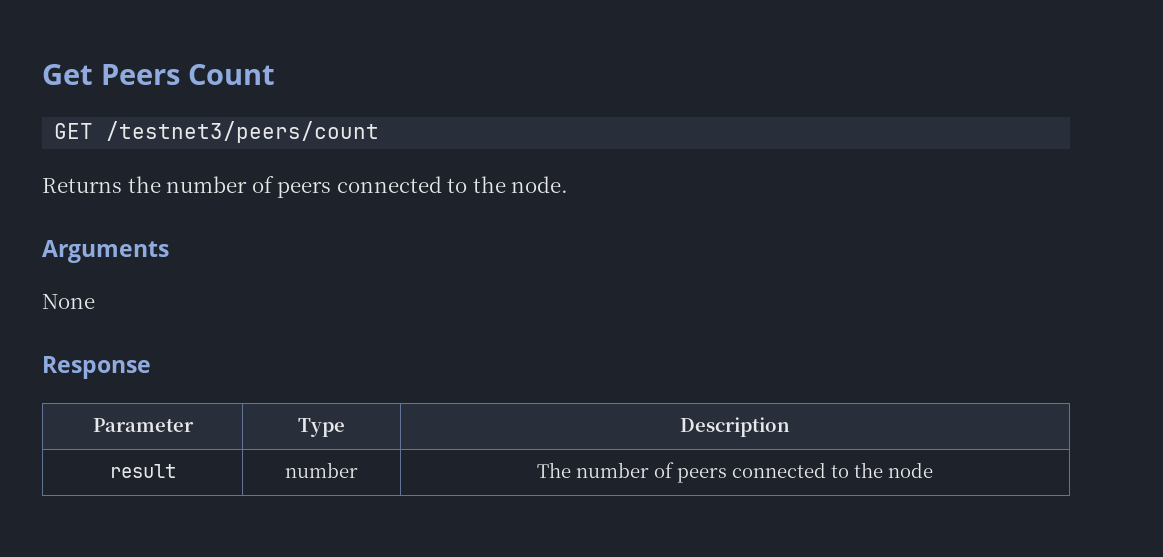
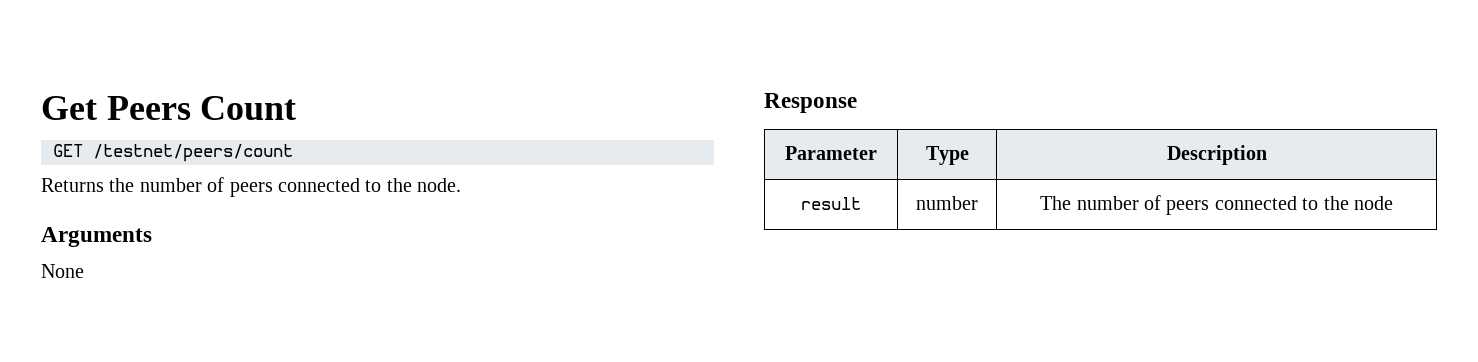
- GET /testnet3/peers/count
+ GET /testnet/peers/count

